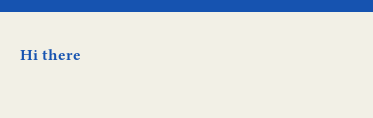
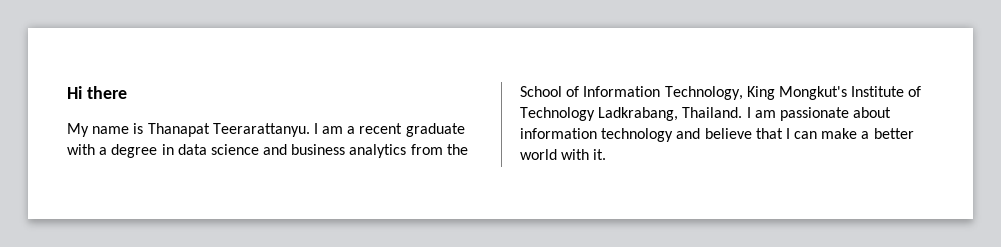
+ My name is Thanapat Teerarattanyu. I am a recent graduate with a degree in data science and business analytics from the School of Information Technology, King Mongkut's Institute of Technology Ladkrabang, Thailand. I am passionate about information technology and believe that I can make a better world with it.

